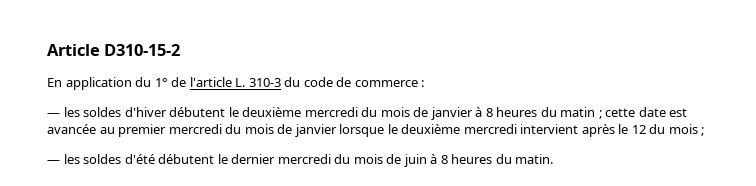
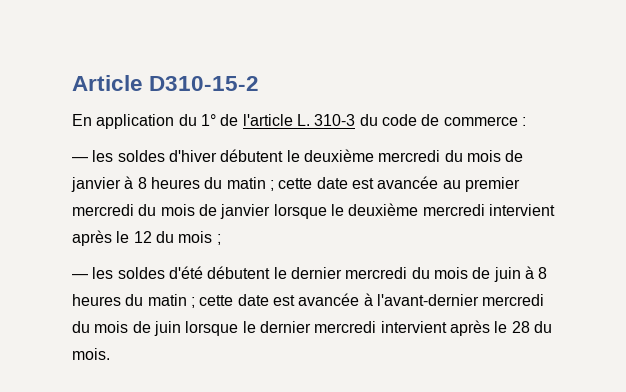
- ― les soldes d'été débutent le dernier mercredi du mois de juin à 8 heures du matin.
+ ― les soldes d'été débutent le dernier mercredi du mois de juin à 8 heures du matin ; cette date est avancée à l'avant-dernier mercredi du mois de juin lorsque le dernier mercredi intervient après le 28 du mois.

